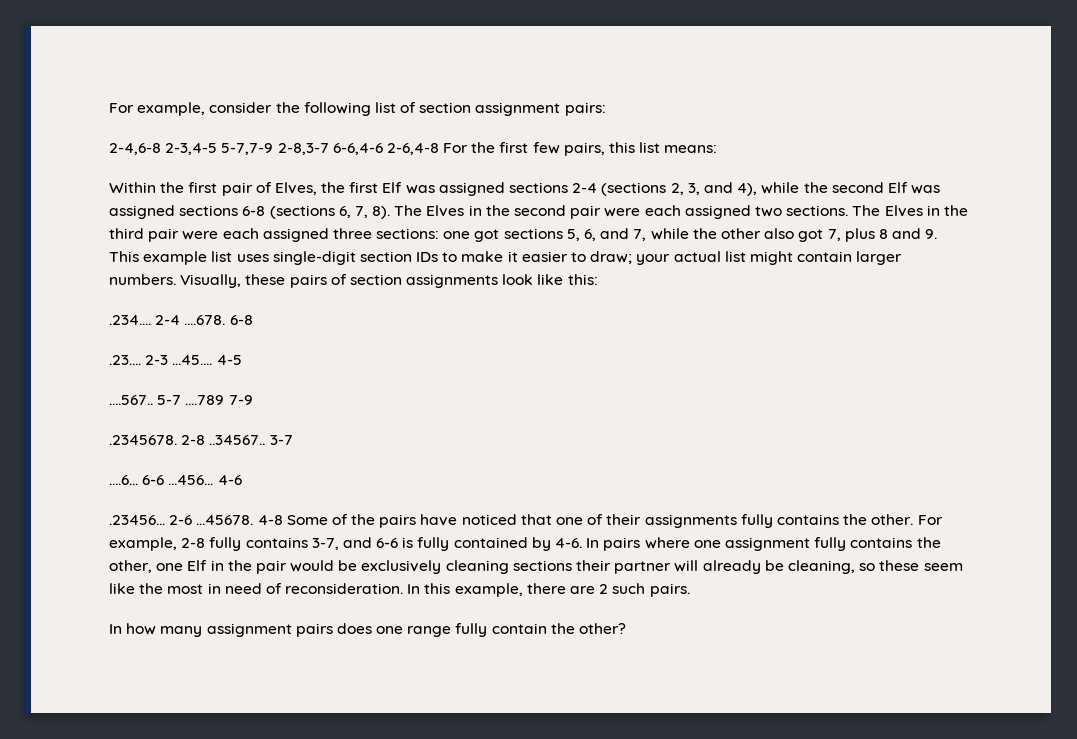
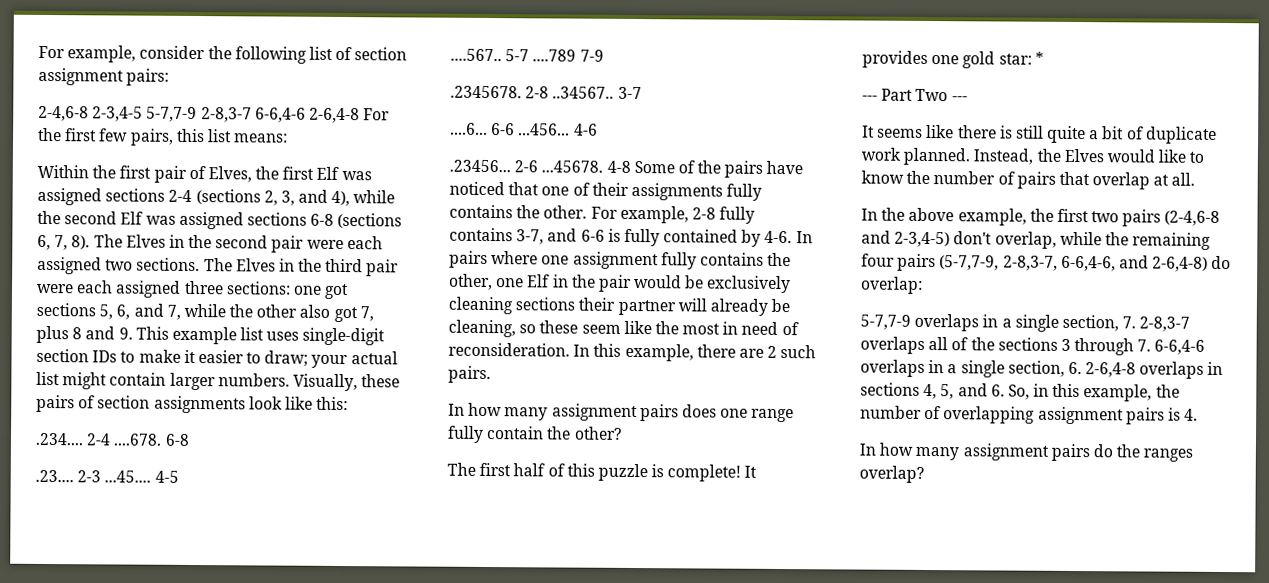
+ The first half of this puzzle is complete! It provides one gold star: *
+ --- Part Two ---
+ It seems like there is still quite a bit of duplicate work planned. Instead, the Elves would like to know the number of pairs that overlap at all.
+ In the above example, the first two pairs (2-4,6-8 and 2-3,4-5) don't overlap, while the remaining four pairs (5-7,7-9, 2-8,3-7, 6-6,4-6, and 2-6,4-8) do overlap:
+ 5-7,7-9 overlaps in a single section, 7. 2-8,3-7 overlaps all of the sections 3 through 7. 6-6,4-6 overlaps in a single section, 6. 2-6,4-8 overlaps in sections 4, 5, and 6. So, in this example, the number of overlapping assignment pairs is 4.
+ In how many assignment pairs do the ranges overlap?

